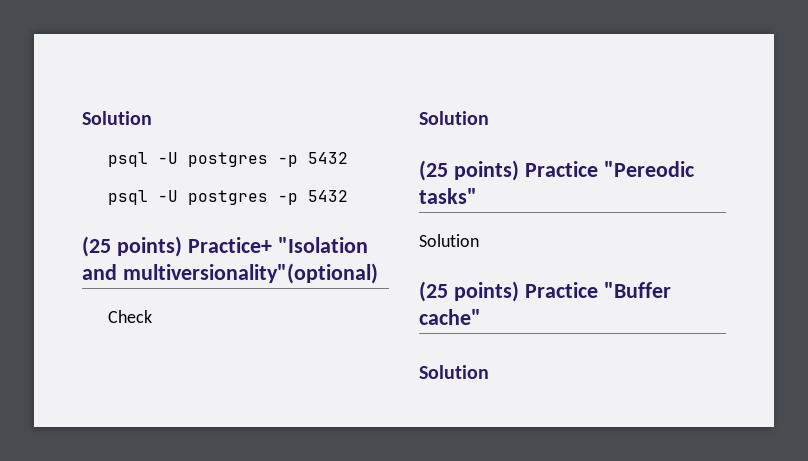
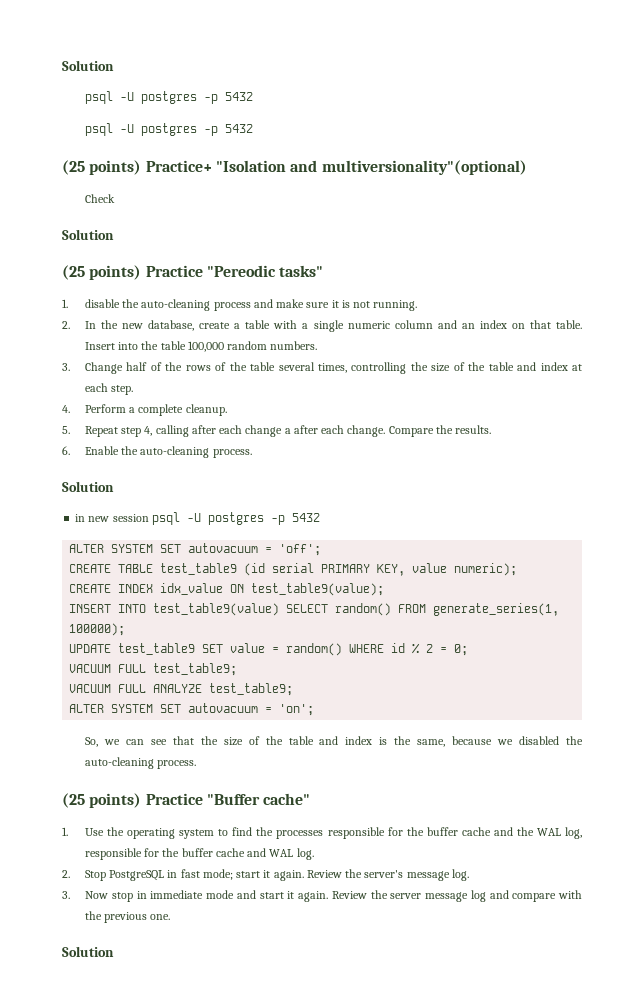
  (25 points) Practice "Pereodic tasks"
+ 1. disable the auto-cleaning process and make sure it is not running.
+ 2. In the new database, create a table with a single numeric column and an index on that table. Insert into the table 100,000 random numbers.
+ 3. Change half of the rows of the table several times, controlling the size of the table and index at each step.
+ 4. Perform a complete cleanup.
+ 5. Repeat step 4, calling after each change a after each change. Compare the results.
+ 6. Enable the auto-cleaning process.
  Solution
+ in new session psql -U postgres -p 5432
+ ALTER SYSTEM SET autovacuum = 'off';
+ CREATE TABLE test_table9 (id serial PRIMARY KEY, value numeric);
+ CREATE INDEX idx_value ON test_table9(value);
+ INSERT INTO test_table9(value) SELECT random() FROM generate_series(1, 100000);
+ UPDATE test_table9 SET value = random() WHERE id % 2 = 0;
+ VACUUM FULL test_table9;
+ VACUUM FULL ANALYZE test_table9;
+ ALTER SYSTEM SET autovacuum = 'on';
+ So, we can see that the size of the table and index is the same, because we disabled the auto-cleaning process.
+ 1. Use the operating system to find the processes responsible for the buffer cache and the WAL log, responsible for the buffer cache and WAL log.
+ 2. Stop PostgreSQL in fast mode; start it again. Review the server's message log.
+ 3. Now stop in immediate mode and start it again. Review the server message log and compare with the previous one.

